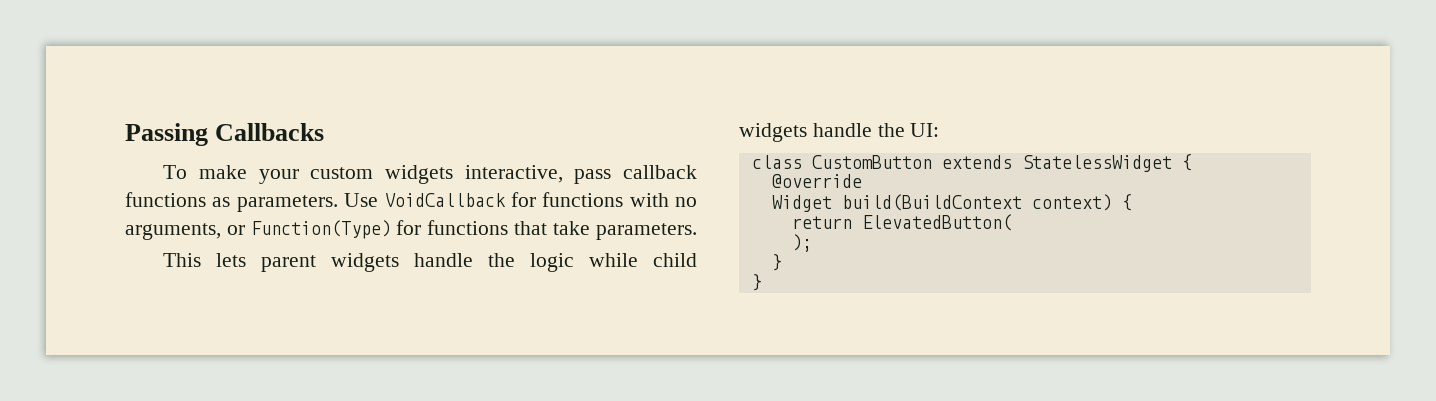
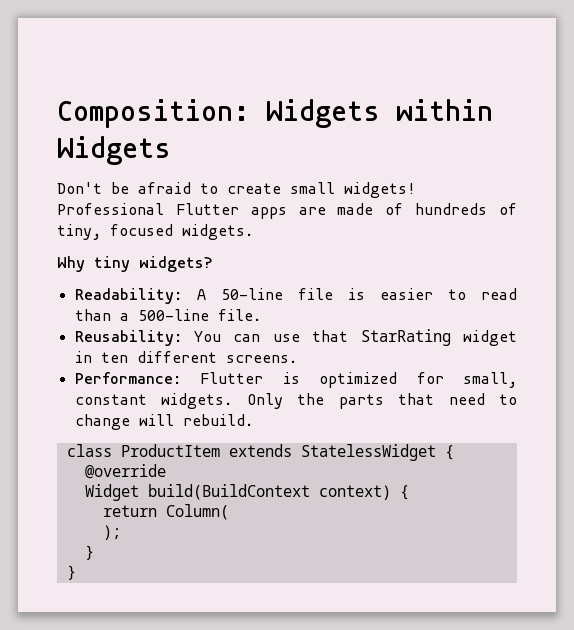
- Passing Callbacks
- To make your custom widgets interactive, pass callback functions as parameters. Use VoidCallback for functions with no arguments, or Function(Type) for functions that take parameters.
- This lets parent widgets handle the logic while child widgets handle the UI:
+ Composition: Widgets within Widgets
+ Don't be afraid to create small widgets! Professional Flutter apps are made of hundreds of tiny, focused widgets.
+ Why tiny widgets?
+ Readability: A 50-line file is easier to read than a 500-line file.
+ Reusability: You can use that StarRating widget in ten different screens.
+ Performance: Flutter is optimized for small, constant widgets. Only the parts that need to change will rebuild.
- class CustomButton extends StatelessWidget {
+ class ProductItem extends StatelessWidget {
- return ElevatedButton(
+ return Column(

